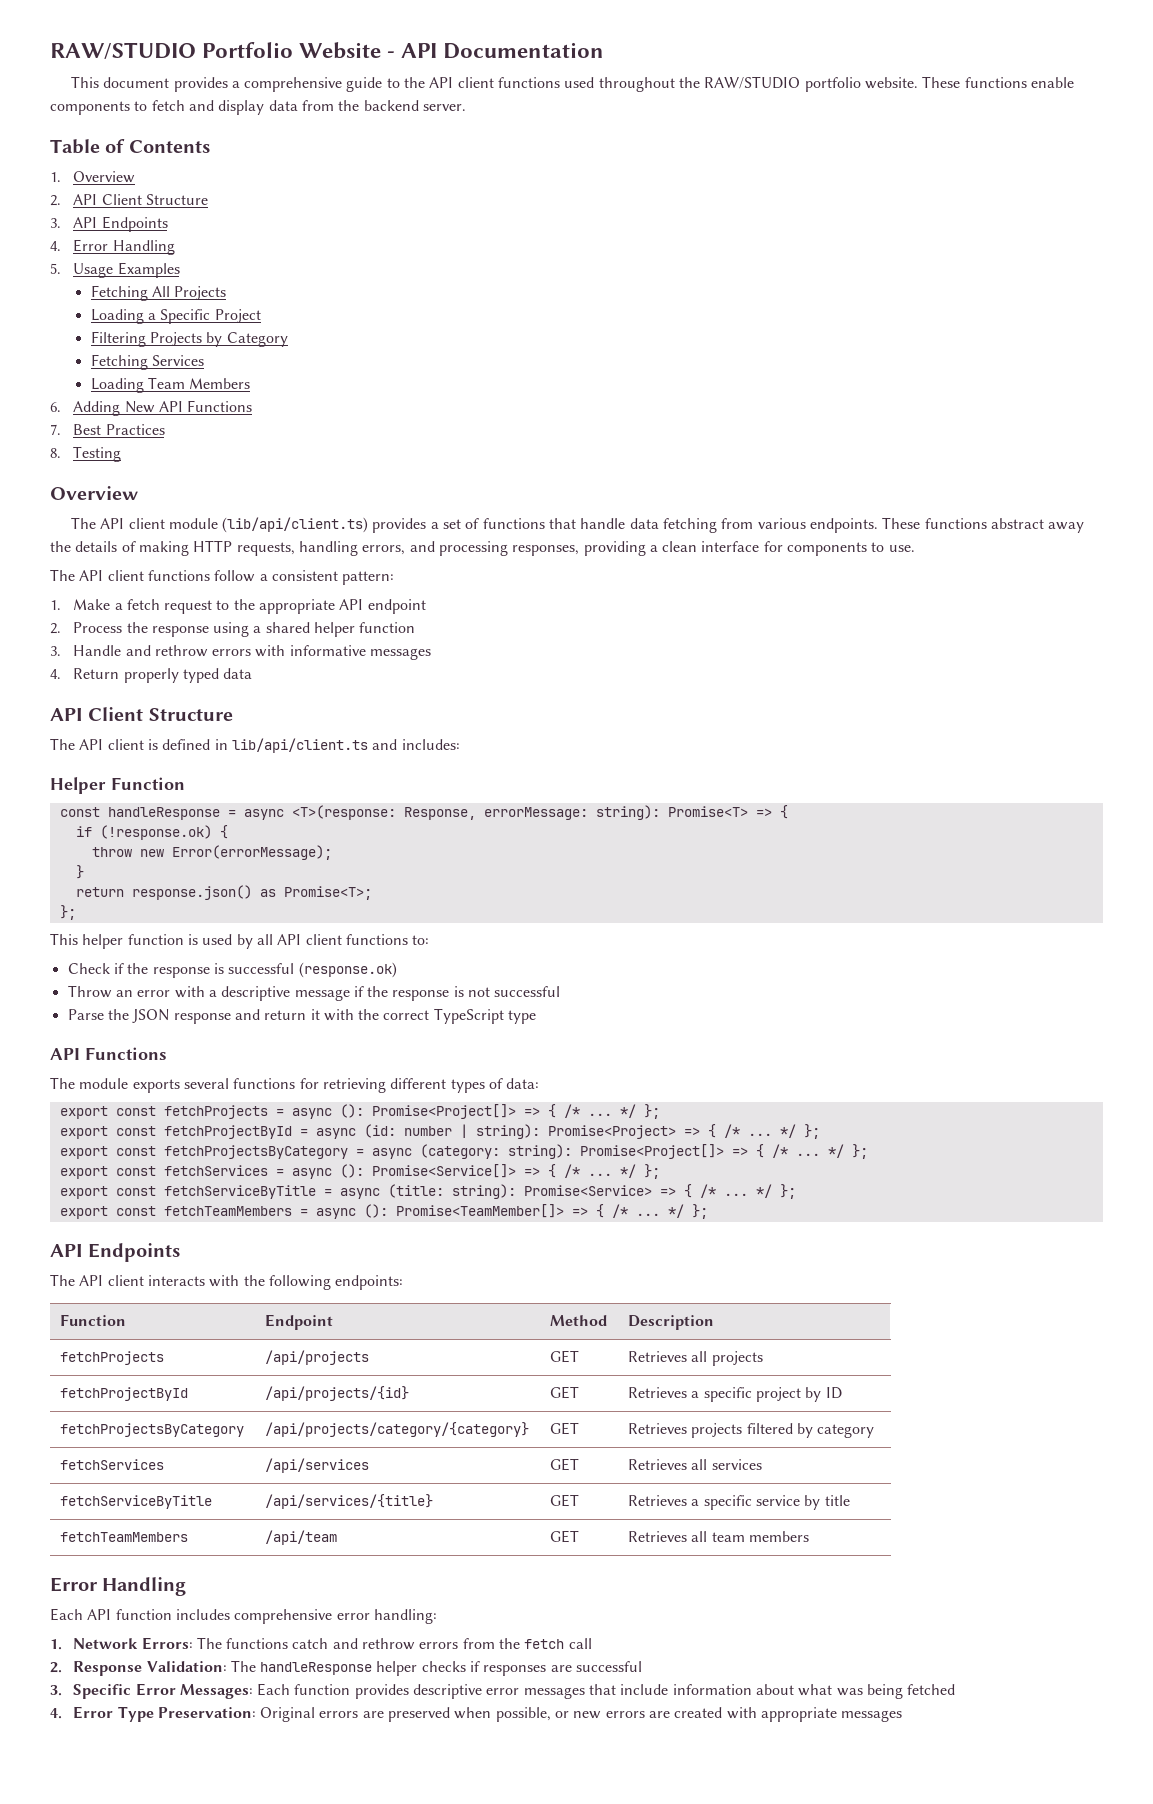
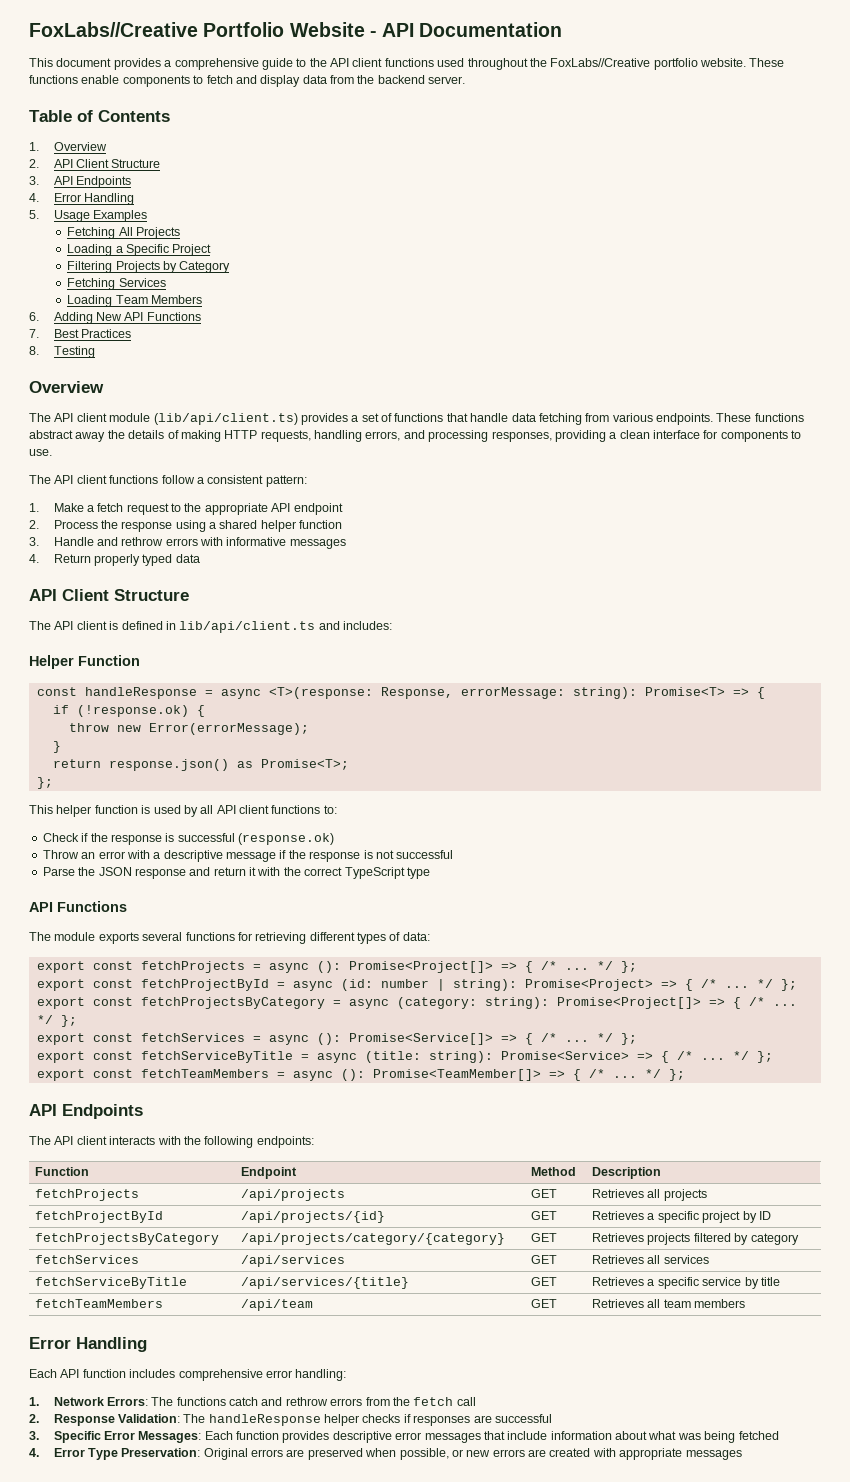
- RAW/STUDIO Portfolio Website - API Documentation
+ FoxLabs//Creative Portfolio Website - API Documentation
- This document provides a comprehensive guide to the API client functions used throughout the RAW/STUDIO portfolio website.
+ This document provides a comprehensive guide to the API client functions used throughout the FoxLabs//Creative portfolio website.

